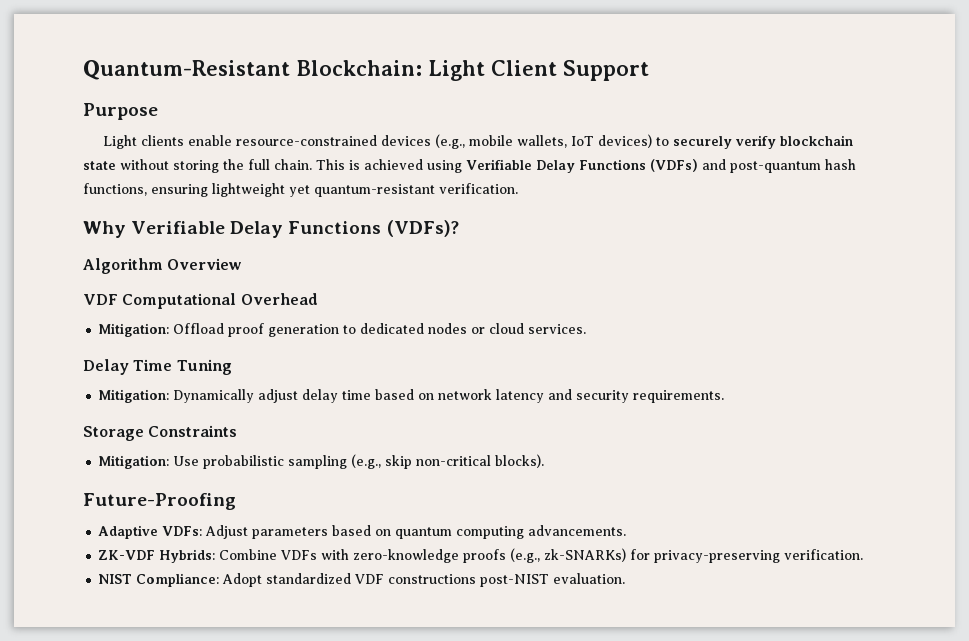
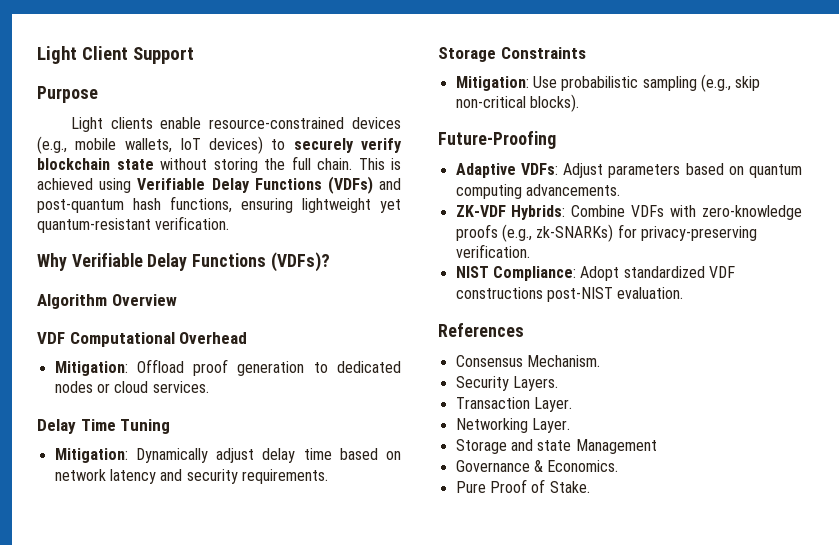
- Quantum-Resistant Blockchain: Light Client Support
+ Light Client Support
+ References
+ Consensus Mechanism.
+ Security Layers.
+ Transaction Layer.
+ Networking Layer.
+ Storage and state Management
+ Governance & Economics.
+ Pure Proof of Stake.

